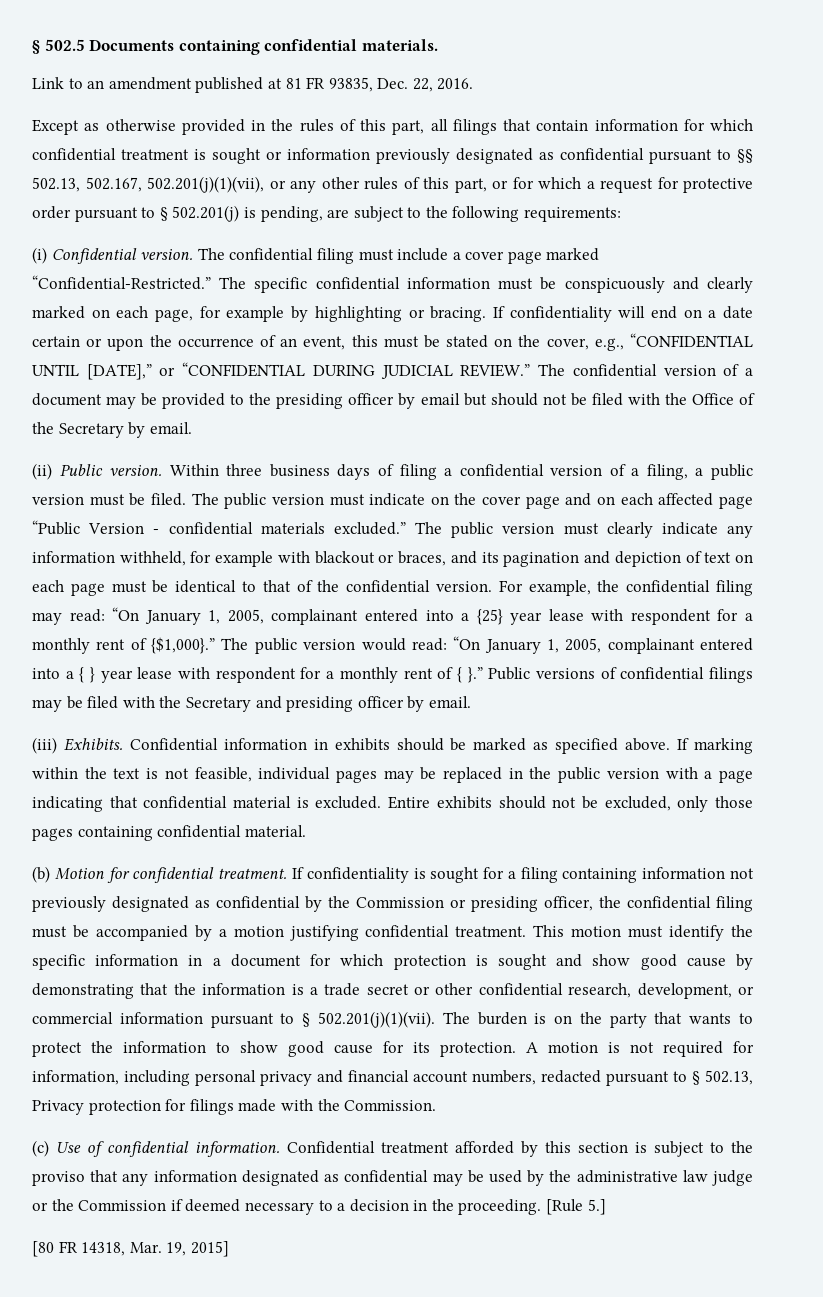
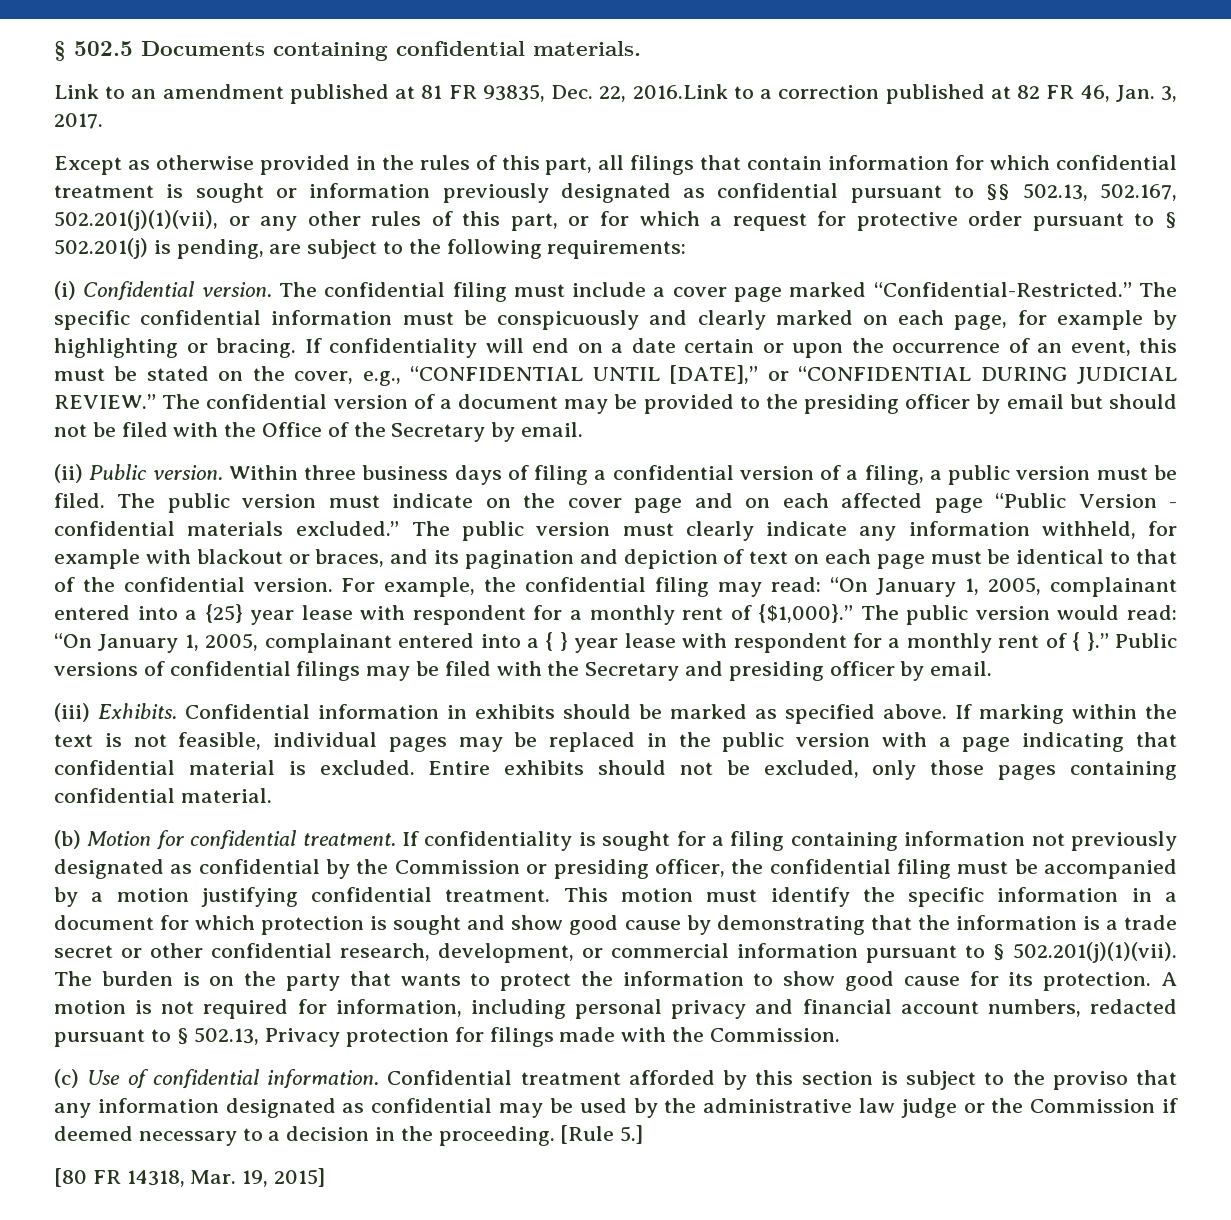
- Link to an amendment published at 81 FR 93835, Dec. 22, 2016.
+ Link to an amendment published at 81 FR 93835, Dec. 22, 2016.Link to a correction published at 82 FR 46, Jan. 3, 2017.

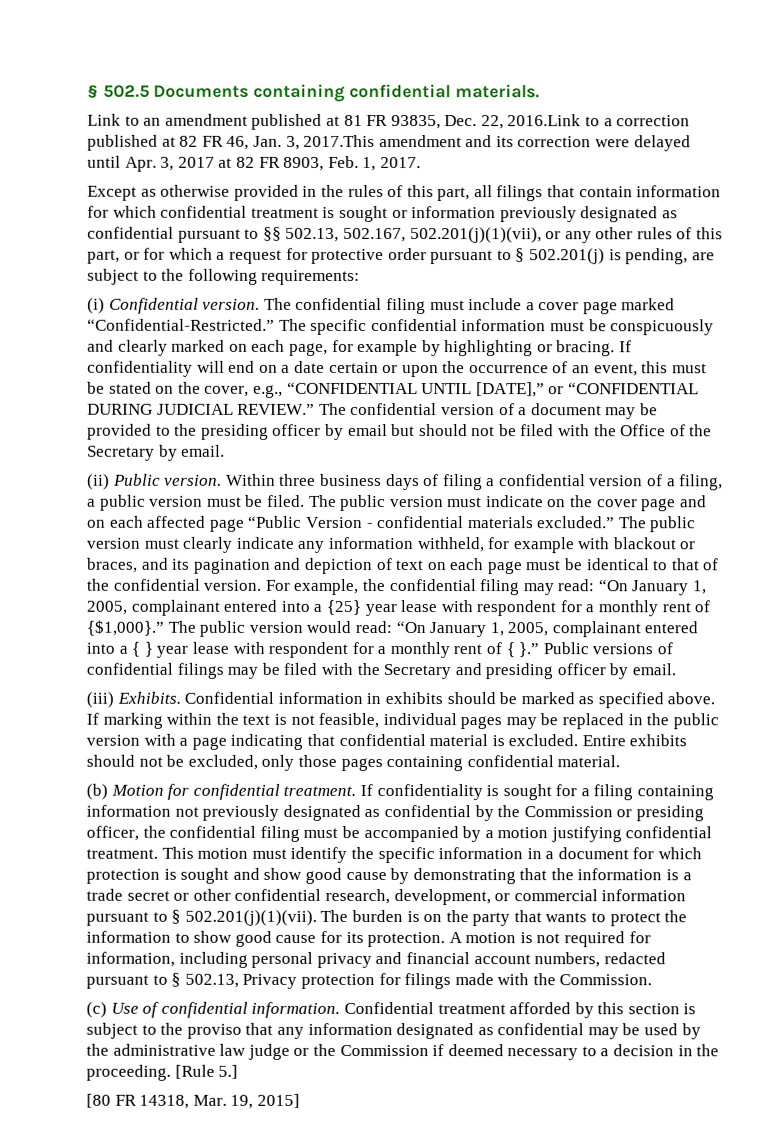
- Link to an amendment published at 81 FR 93835, Dec. 22, 2016.Link to a correction published at 82 FR 46, Jan. 3, 2017.
+ Link to an amendment published at 81 FR 93835, Dec. 22, 2016.Link to a correction published at 82 FR 46, Jan. 3, 2017.This amendment and its correction were delayed until Apr. 3, 2017 at 82 FR 8903, Feb. 1, 2017.

